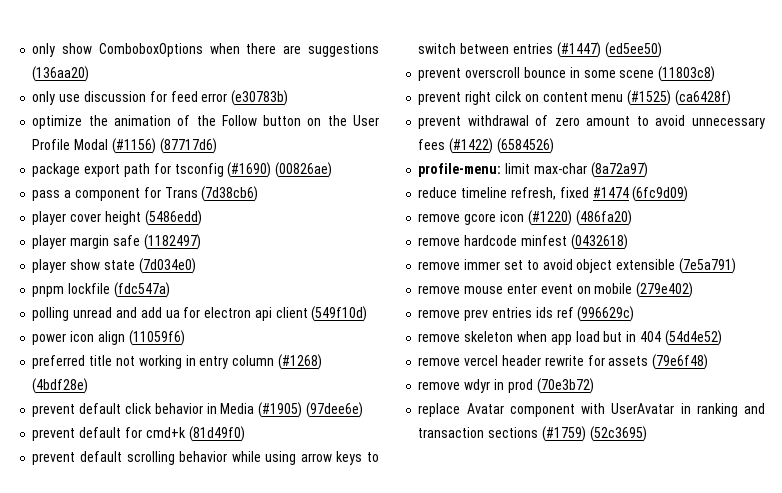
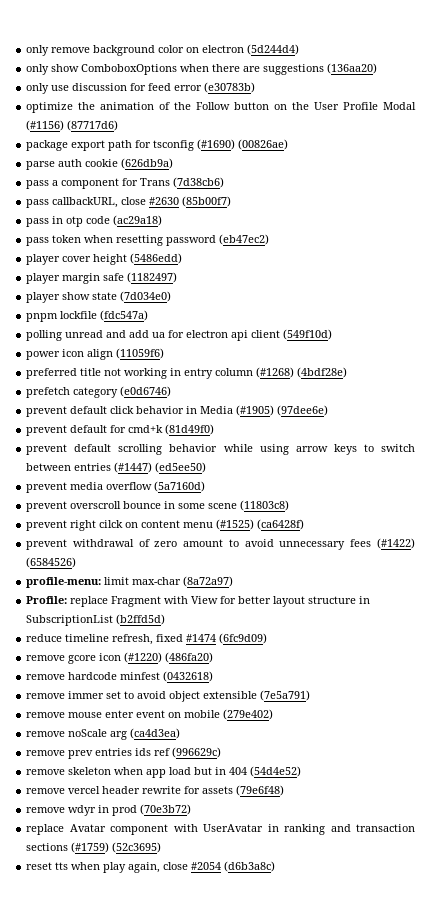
+ only remove background color on electron (5d244d4)
+ parse auth cookie (626db9a)
+ pass callbackURL, close #2630 (85b00f7)
+ pass in otp code (ac29a18)
+ pass token when resetting password (eb47ec2)
+ prefetch category (e0d6746)
+ prevent media overflow (5a7160d)
+ Profile: replace Fragment with View for better layout structure in SubscriptionList (b2ffd5d)
+ remove noScale arg (ca4d3ea)
+ reset tts when play again, close #2054 (d6b3a8c)

